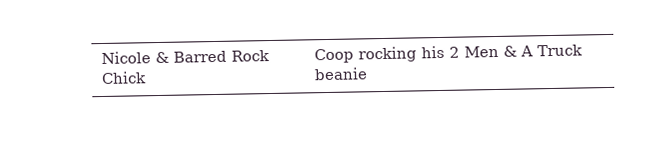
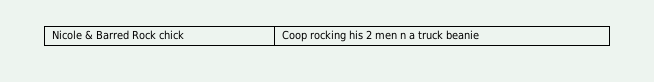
- Nicole & Barred Rock Chick | Coop rocking his 2 Men & A Truck beanie
+ Nicole & Barred Rock chick | Coop rocking his 2 men n a truck beanie

